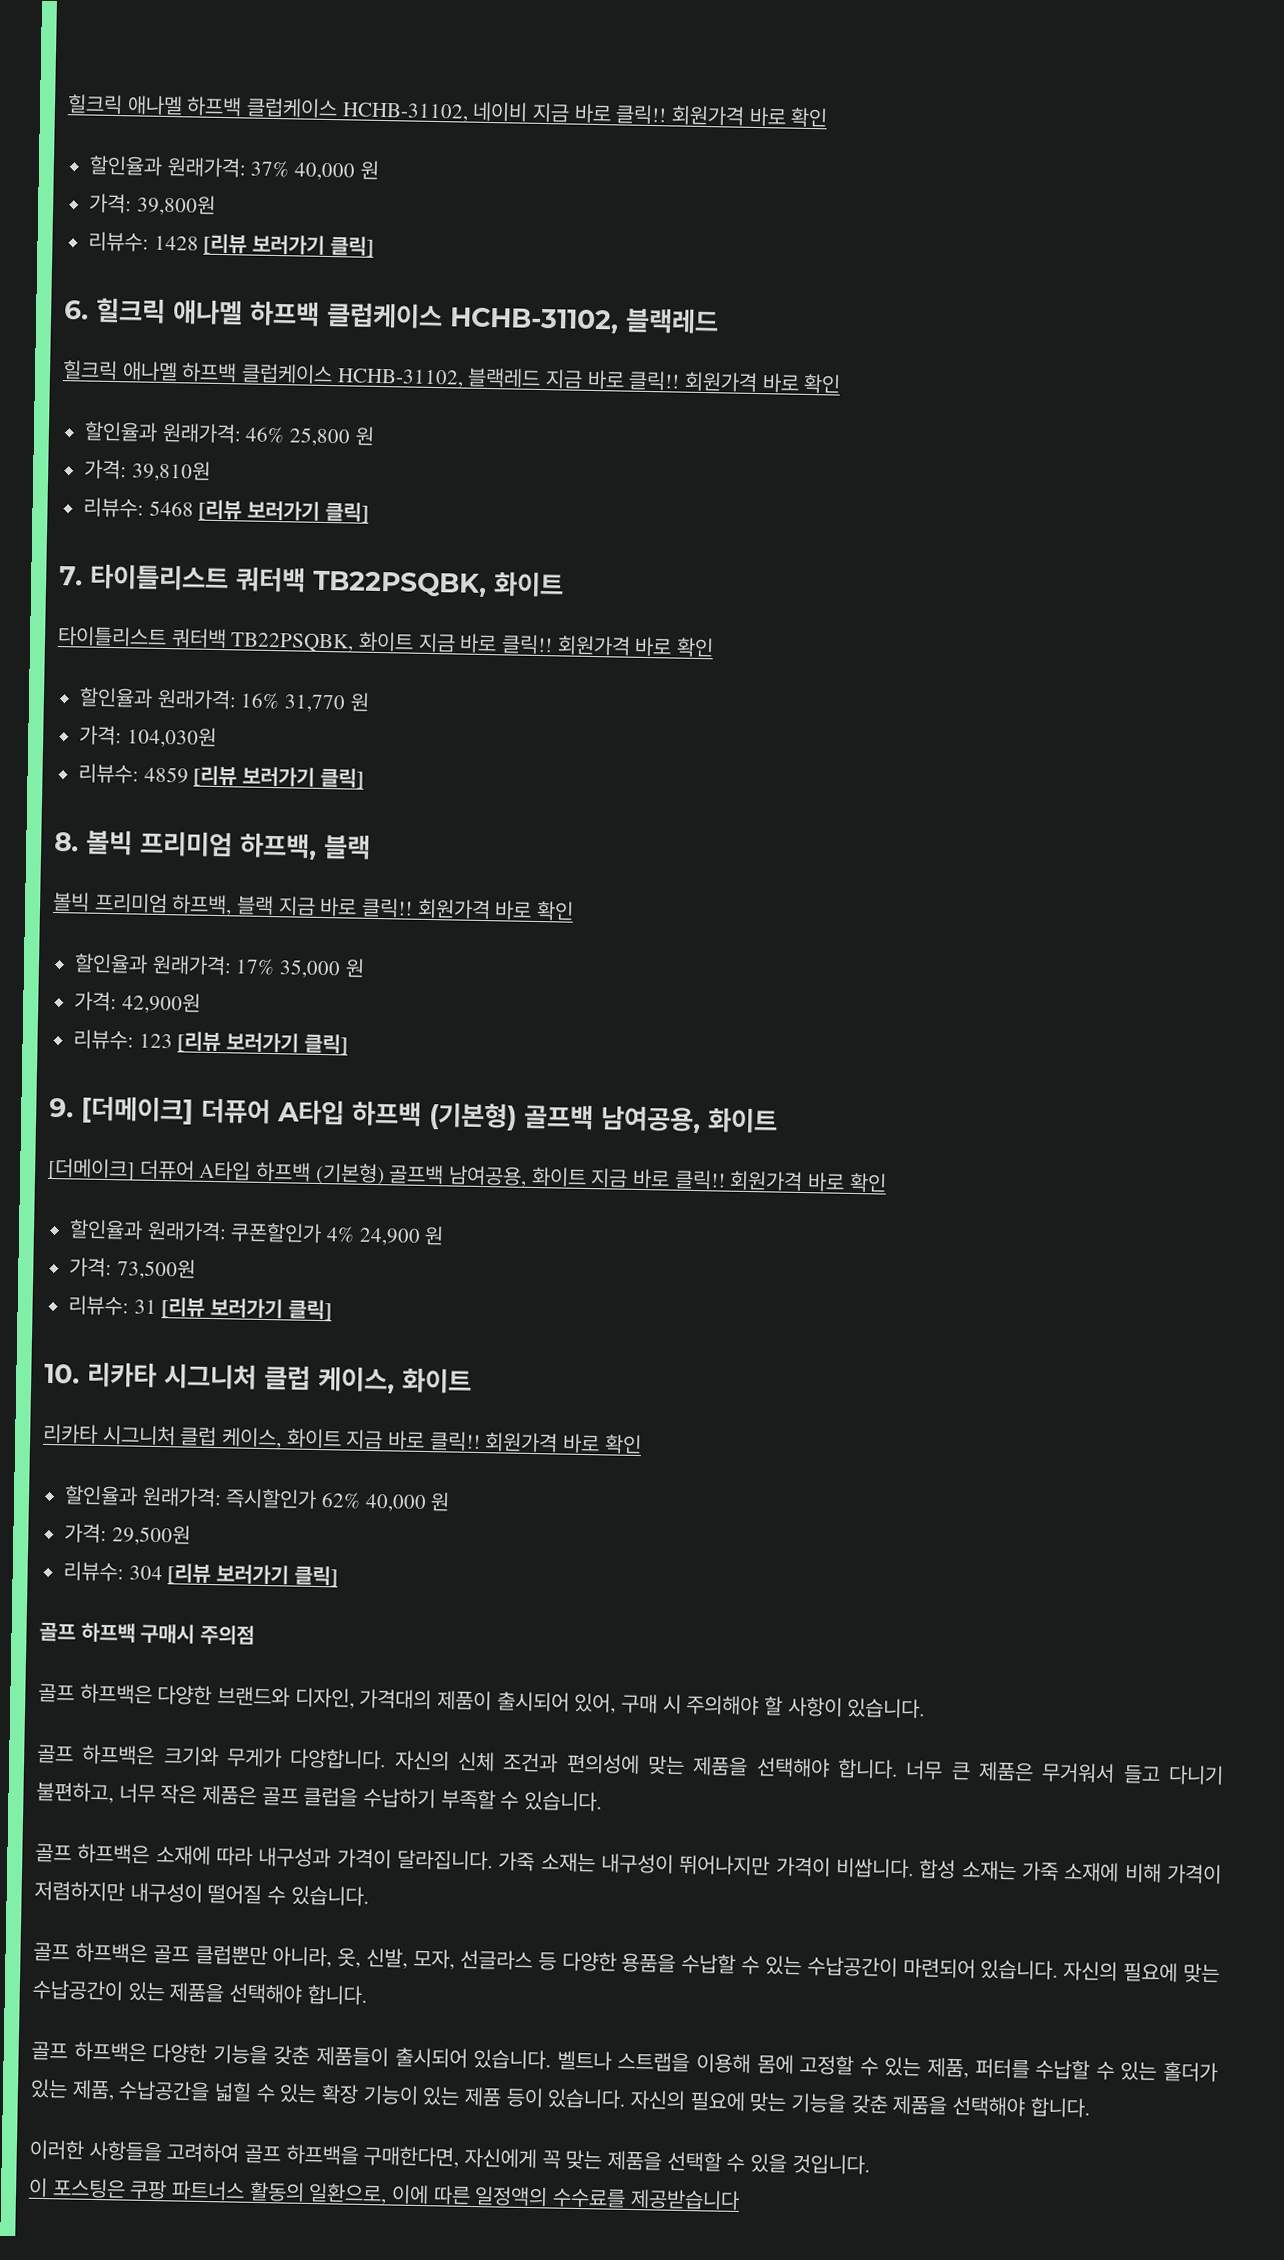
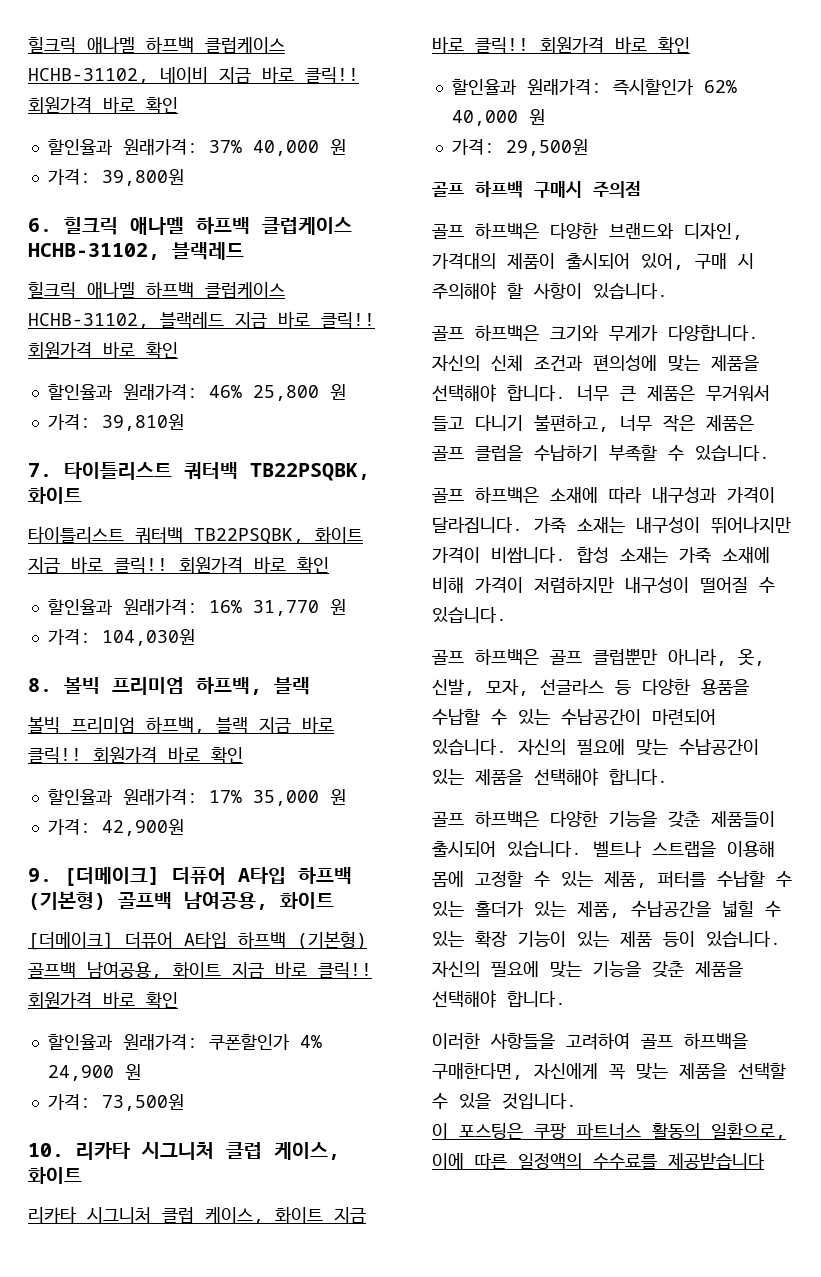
- 리뷰수: 1428 [리뷰 보러가기 클릭]
- 리뷰수: 5468 [리뷰 보러가기 클릭]
- 리뷰수: 4859 [리뷰 보러가기 클릭]
- 리뷰수: 123 [리뷰 보러가기 클릭]
- 리뷰수: 31 [리뷰 보러가기 클릭]
- 리뷰수: 304 [리뷰 보러가기 클릭]

